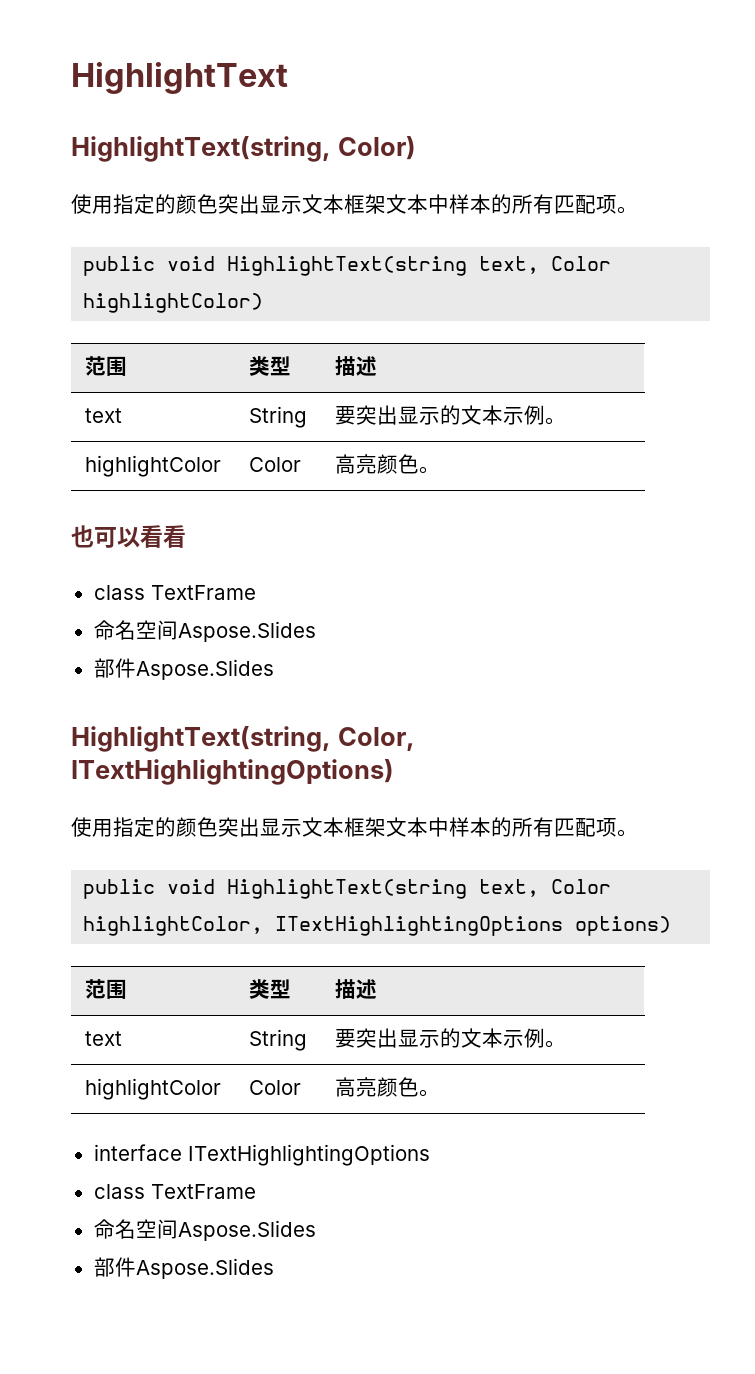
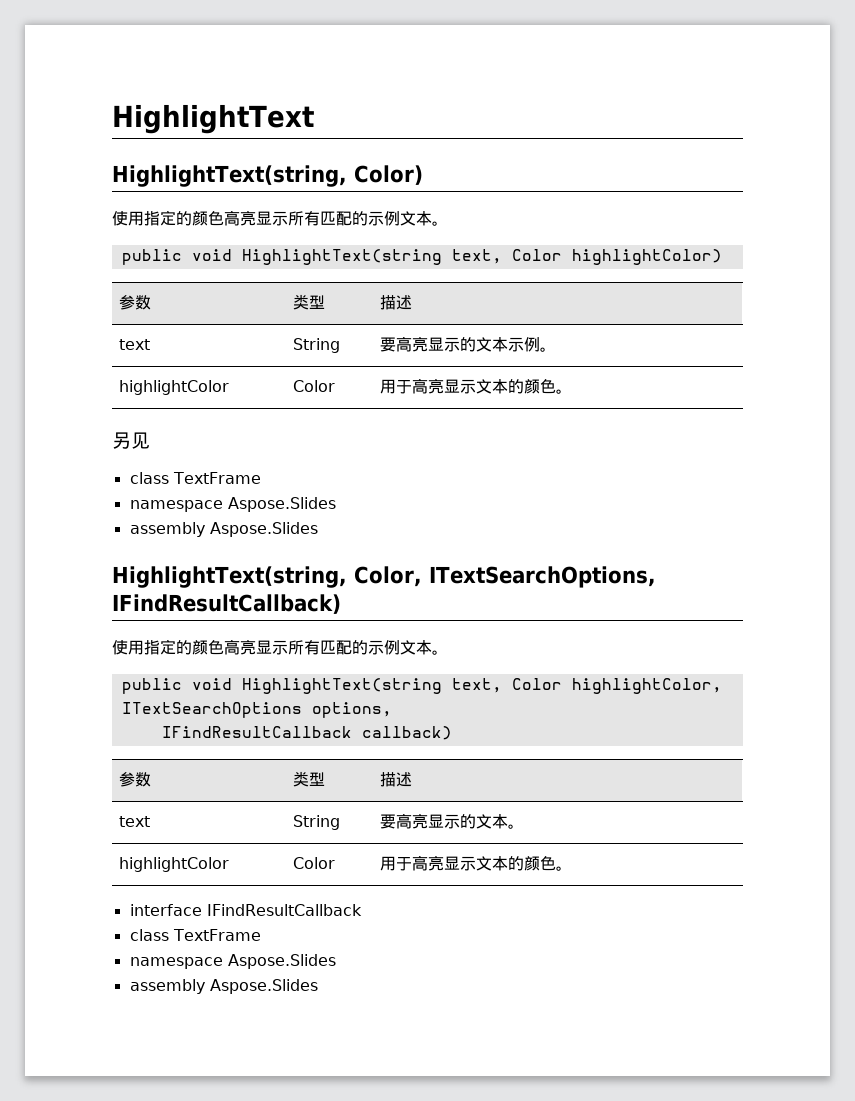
  HighlightText(string, Color)
- 使用指定的颜色突出显示文本框架文本中样本的所有匹配项。
+ 使用指定的颜色高亮显示所有匹配的示例文本。
  public void HighlightText(string text, Color highlightColor)
- 范围 | 类型 | 描述
- text | String | 要突出显示的文本示例。
- highlightColor | Color | 高亮颜色。
- 也可以看看
+ 参数 | 类型 | 描述
+ text | String | 要高亮显示的文本示例。
+ highlightColor | Color | 用于高亮显示文本的颜色。
+ 另见
  class TextFrame
- 命名空间Aspose.Slides
- 部件Aspose.Slides
+ namespace Aspose.Slides
+ assembly Aspose.Slides
- HighlightText(string, Color, ITextHighlightingOptions)
- 使用指定的颜色突出显示文本框架文本中样本的所有匹配项。
+ HighlightText(string, Color, ITextSearchOptions, IFindResultCallback)
+ 使用指定的颜色高亮显示所有匹配的示例文本。
- public void HighlightText(string text, Color highlightColor, ITextHighlightingOptions options)
- 范围 | 类型 | 描述
- text | String | 要突出显示的文本示例。
- highlightColor | Color | 高亮颜色。
+ public void HighlightText(string text, Color highlightColor, ITextSearchOptions options,
+ IFindResultCallback callback)
+ 参数 | 类型 | 描述
+ text | String | 要高亮显示的文本。
+ highlightColor | Color | 用于高亮显示文本的颜色。
- interface ITextHighlightingOptions
+ interface IFindResultCallback
  class TextFrame
- 命名空间Aspose.Slides
- 部件Aspose.Slides
+ namespace Aspose.Slides
+ assembly Aspose.Slides

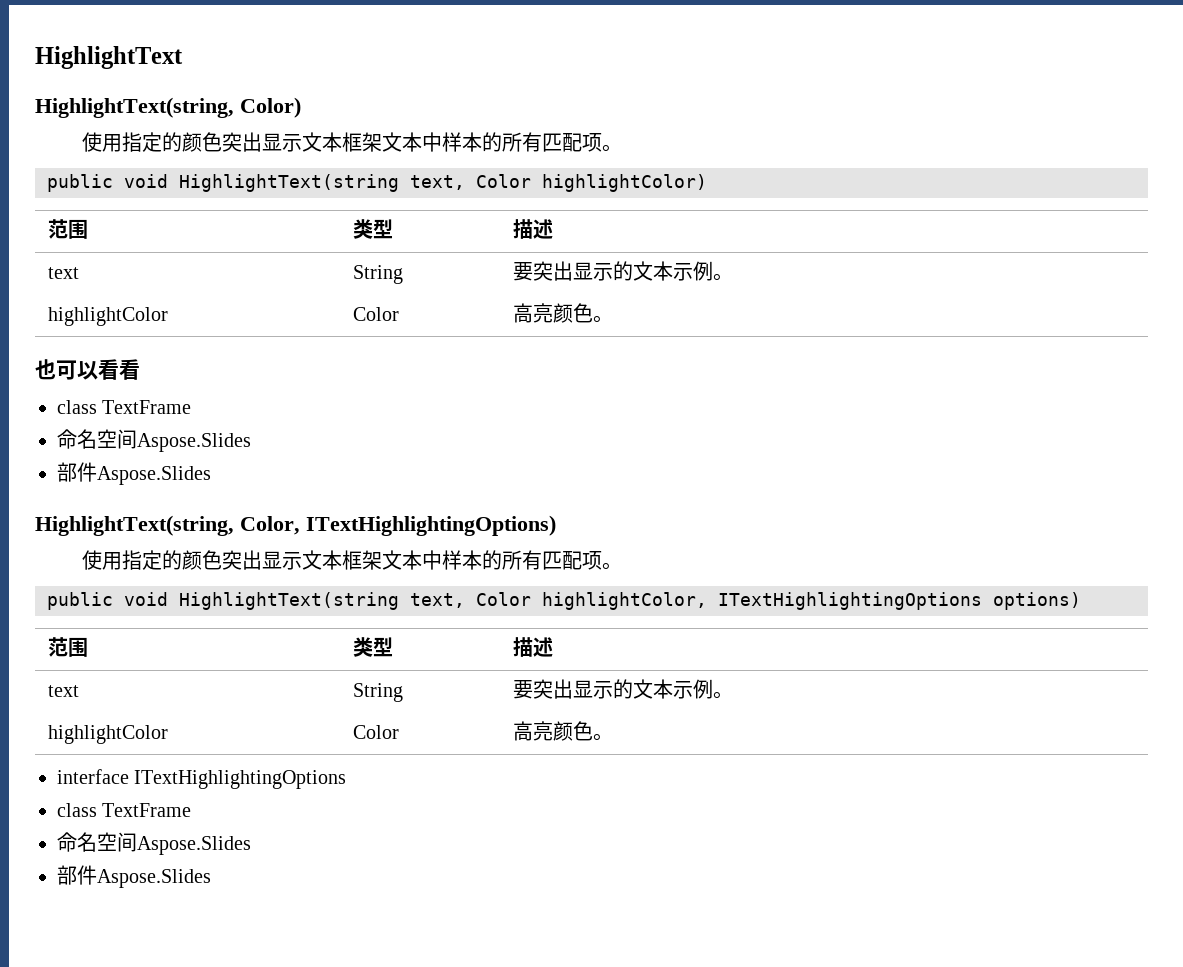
  HighlightText(string, Color)
- 使用指定的颜色高亮显示所有匹配的示例文本。
+ 使用指定的颜色突出显示文本框架文本中样本的所有匹配项。
  public void HighlightText(string text, Color highlightColor)
- 参数 | 类型 | 描述
- text | String | 要高亮显示的文本示例。
- highlightColor | Color | 用于高亮显示文本的颜色。
- 另见
+ 范围 | 类型 | 描述
+ text | String | 要突出显示的文本示例。
+ highlightColor | Color | 高亮颜色。
+ 也可以看看
  class TextFrame
- namespace Aspose.Slides
- assembly Aspose.Slides
+ 命名空间Aspose.Slides
+ 部件Aspose.Slides
- HighlightText(string, Color, ITextSearchOptions, IFindResultCallback)
- 使用指定的颜色高亮显示所有匹配的示例文本。
+ HighlightText(string, Color, ITextHighlightingOptions)
+ 使用指定的颜色突出显示文本框架文本中样本的所有匹配项。
- public void HighlightText(string text, Color highlightColor, ITextSearchOptions options,
- IFindResultCallback callback)
- 参数 | 类型 | 描述
- text | String | 要高亮显示的文本。
- highlightColor | Color | 用于高亮显示文本的颜色。
+ public void HighlightText(string text, Color highlightColor, ITextHighlightingOptions options)
+ 范围 | 类型 | 描述
+ text | String | 要突出显示的文本示例。
+ highlightColor | Color | 高亮颜色。
- interface IFindResultCallback
+ interface ITextHighlightingOptions
  class TextFrame
- namespace Aspose.Slides
- assembly Aspose.Slides
+ 命名空间Aspose.Slides
+ 部件Aspose.Slides

